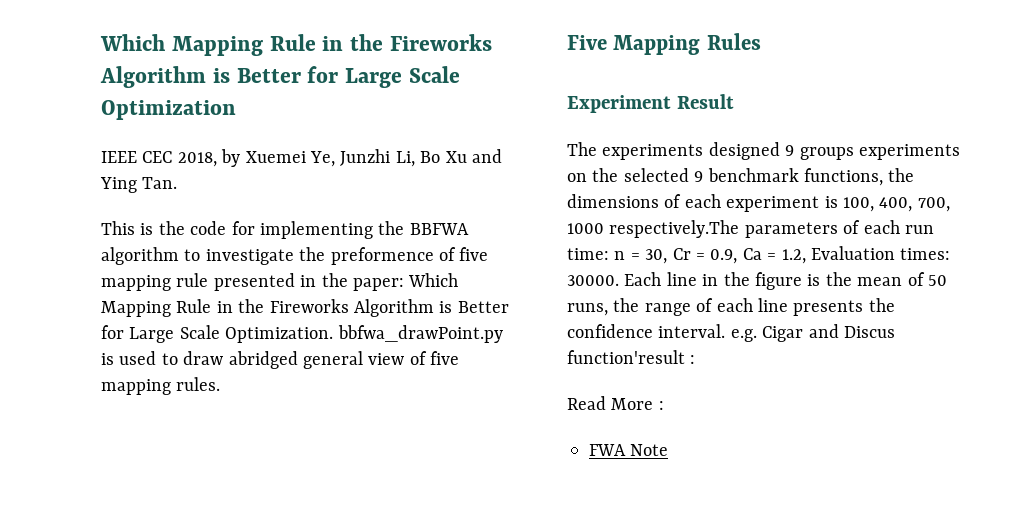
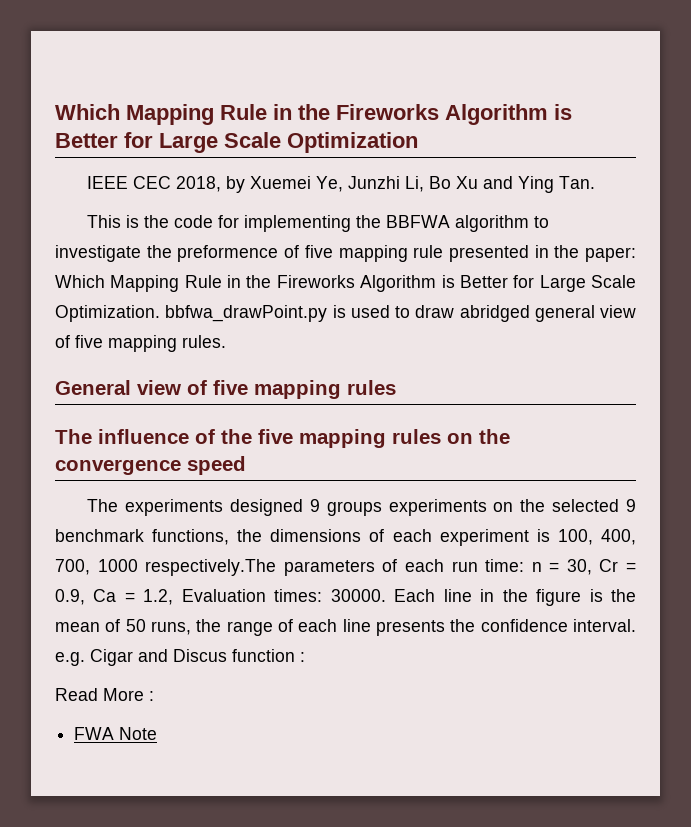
- Five Mapping Rules
- Experiment Result
+ General view of five mapping rules
+ The influence of the five mapping rules on the convergence speed
- Each line in the figure is the mean of 50 runs, the range of each line presents the confidence interval. e.g. Cigar and Discus function'result :
+ Each line in the figure is the mean of 50 runs, the range of each line presents the confidence interval. e.g. Cigar and Discus function :

